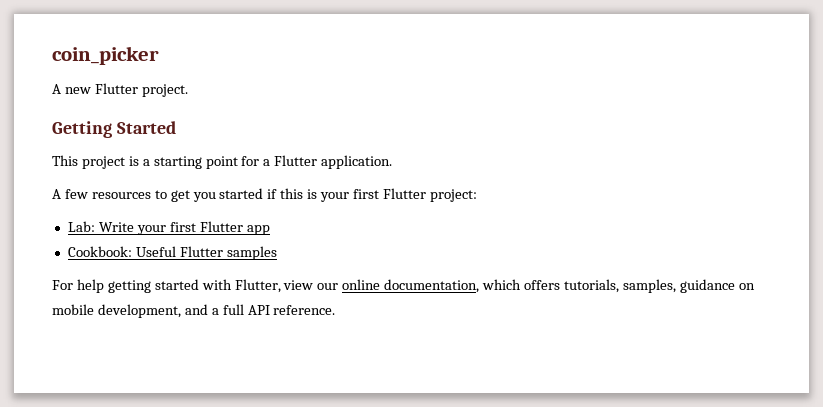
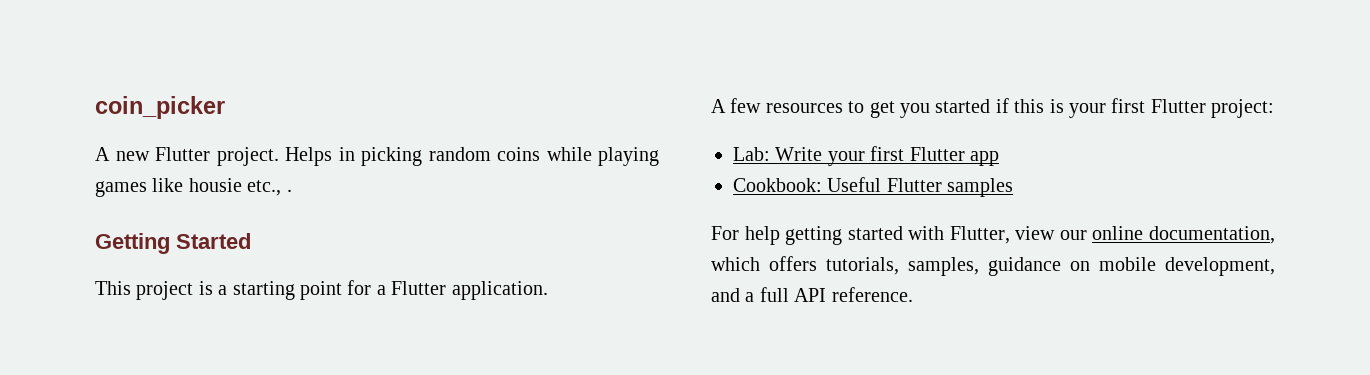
+ Helps in picking random coins while playing games like housie etc., .

